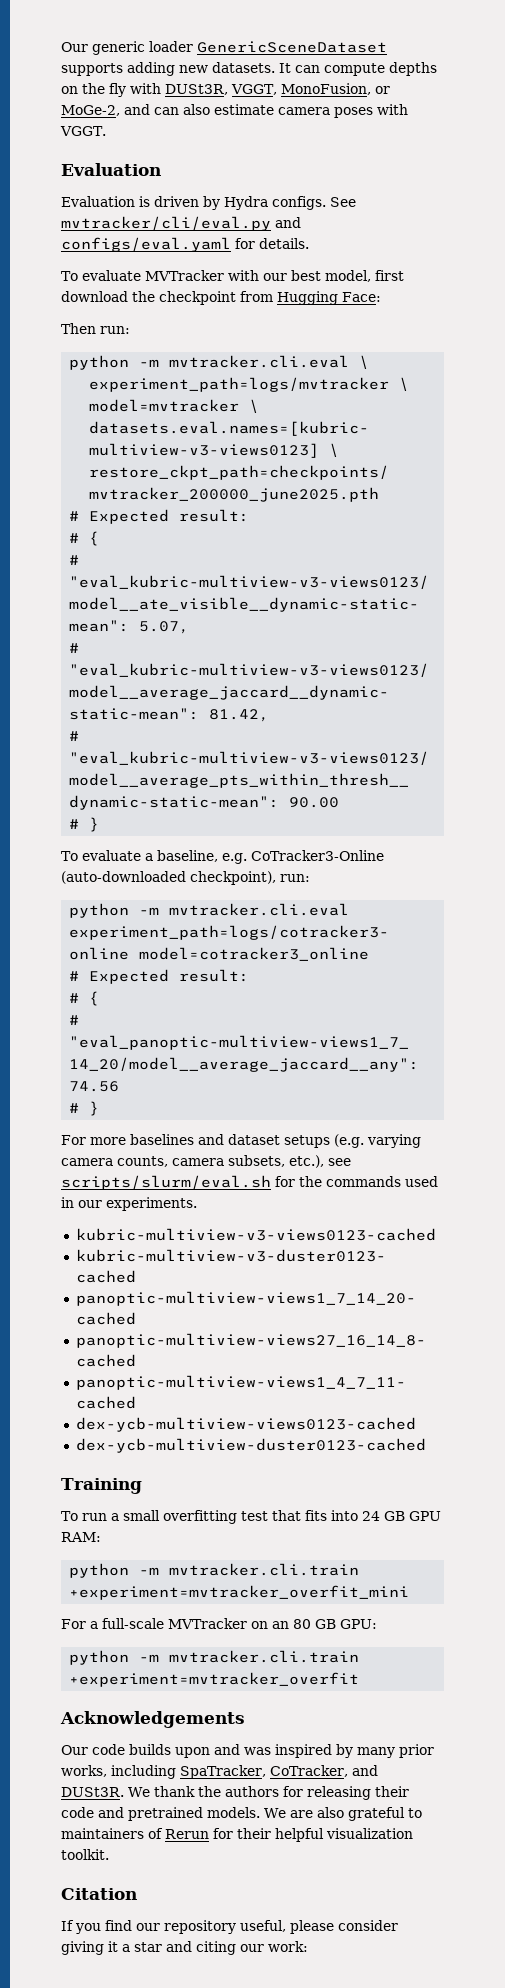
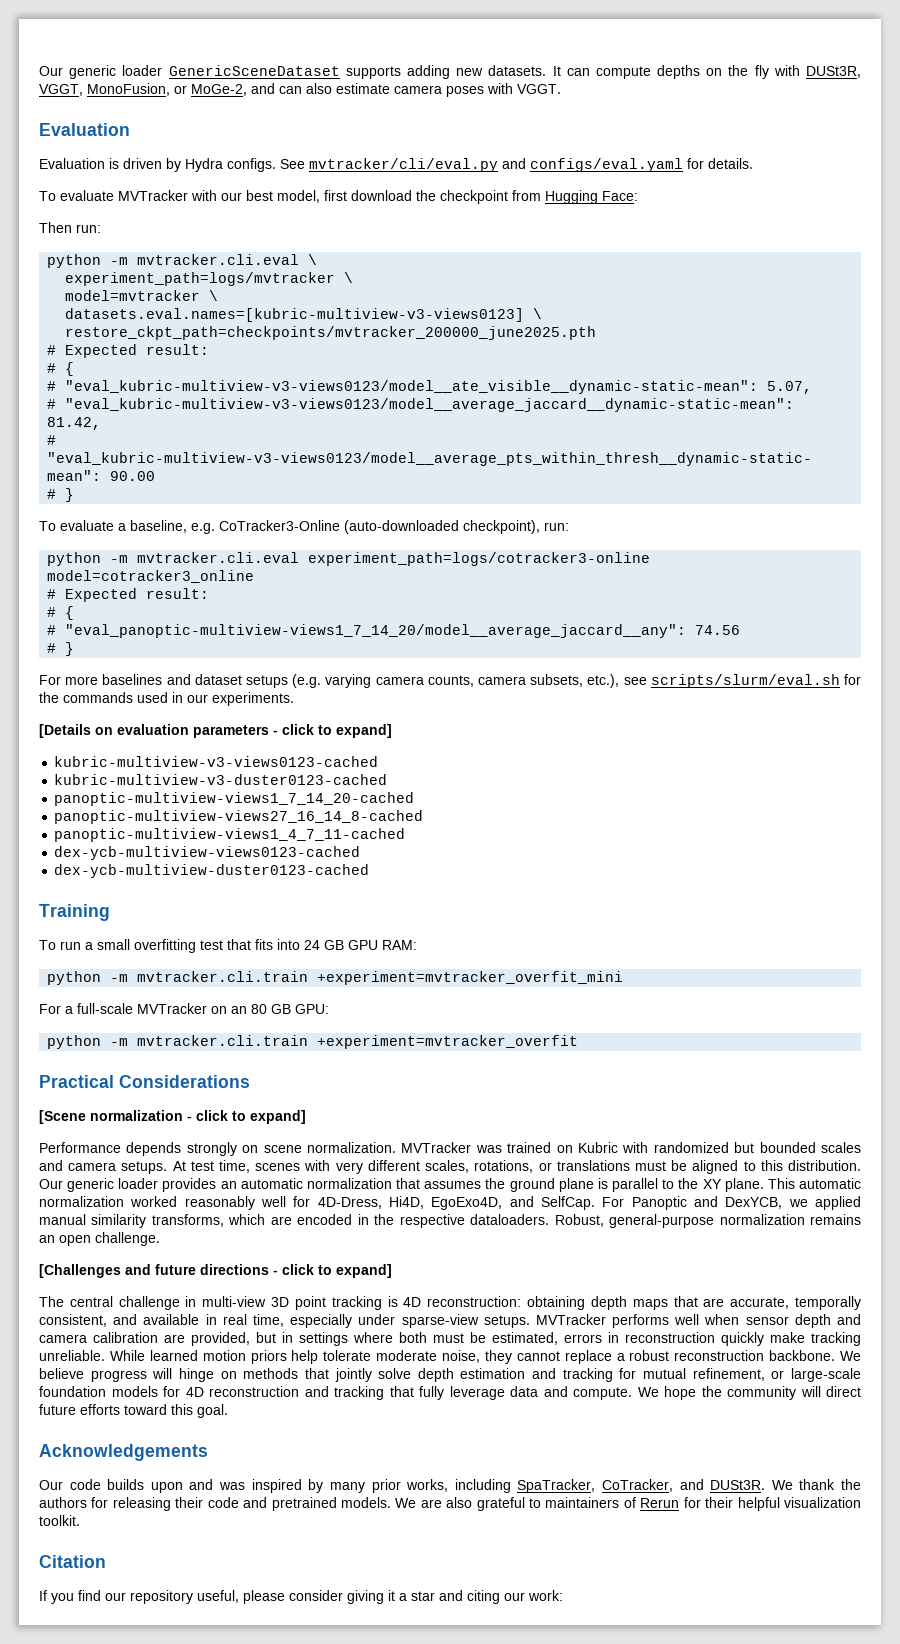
+ [Details on evaluation parameters - click to expand]
+ Practical Considerations
+ [Scene normalization - click to expand]
+ Performance depends strongly on scene normalization. MVTracker was trained on Kubric with randomized but bounded scales and camera setups. At test time, scenes with very different scales, rotations, or translations must be aligned to this distribution. Our generic loader provides an automatic normalization that assumes the ground plane is parallel to the XY plane. This automatic normalization worked reasonably well for 4D-Dress, Hi4D, EgoExo4D, and SelfCap. For Panoptic and DexYCB, we applied manual similarity transforms, which are encoded in the respective dataloaders. Robust, general-purpose normalization remains an open challenge.
+ [Challenges and future directions - click to expand]
+ The central challenge in multi-view 3D point tracking is 4D reconstruction: obtaining depth maps that are accurate, temporally consistent, and available in real time, especially under sparse-view setups. MVTracker performs well when sensor depth and camera calibration are provided, but in settings where both must be estimated, errors in reconstruction quickly make tracking unreliable. While learned motion priors help tolerate moderate noise, they cannot replace a robust reconstruction backbone. We believe progress will hinge on methods that jointly solve depth estimation and tracking for mutual refinement, or large-scale foundation models for 4D reconstruction and tracking that fully leverage data and compute. We hope the community will direct future efforts toward this goal.

